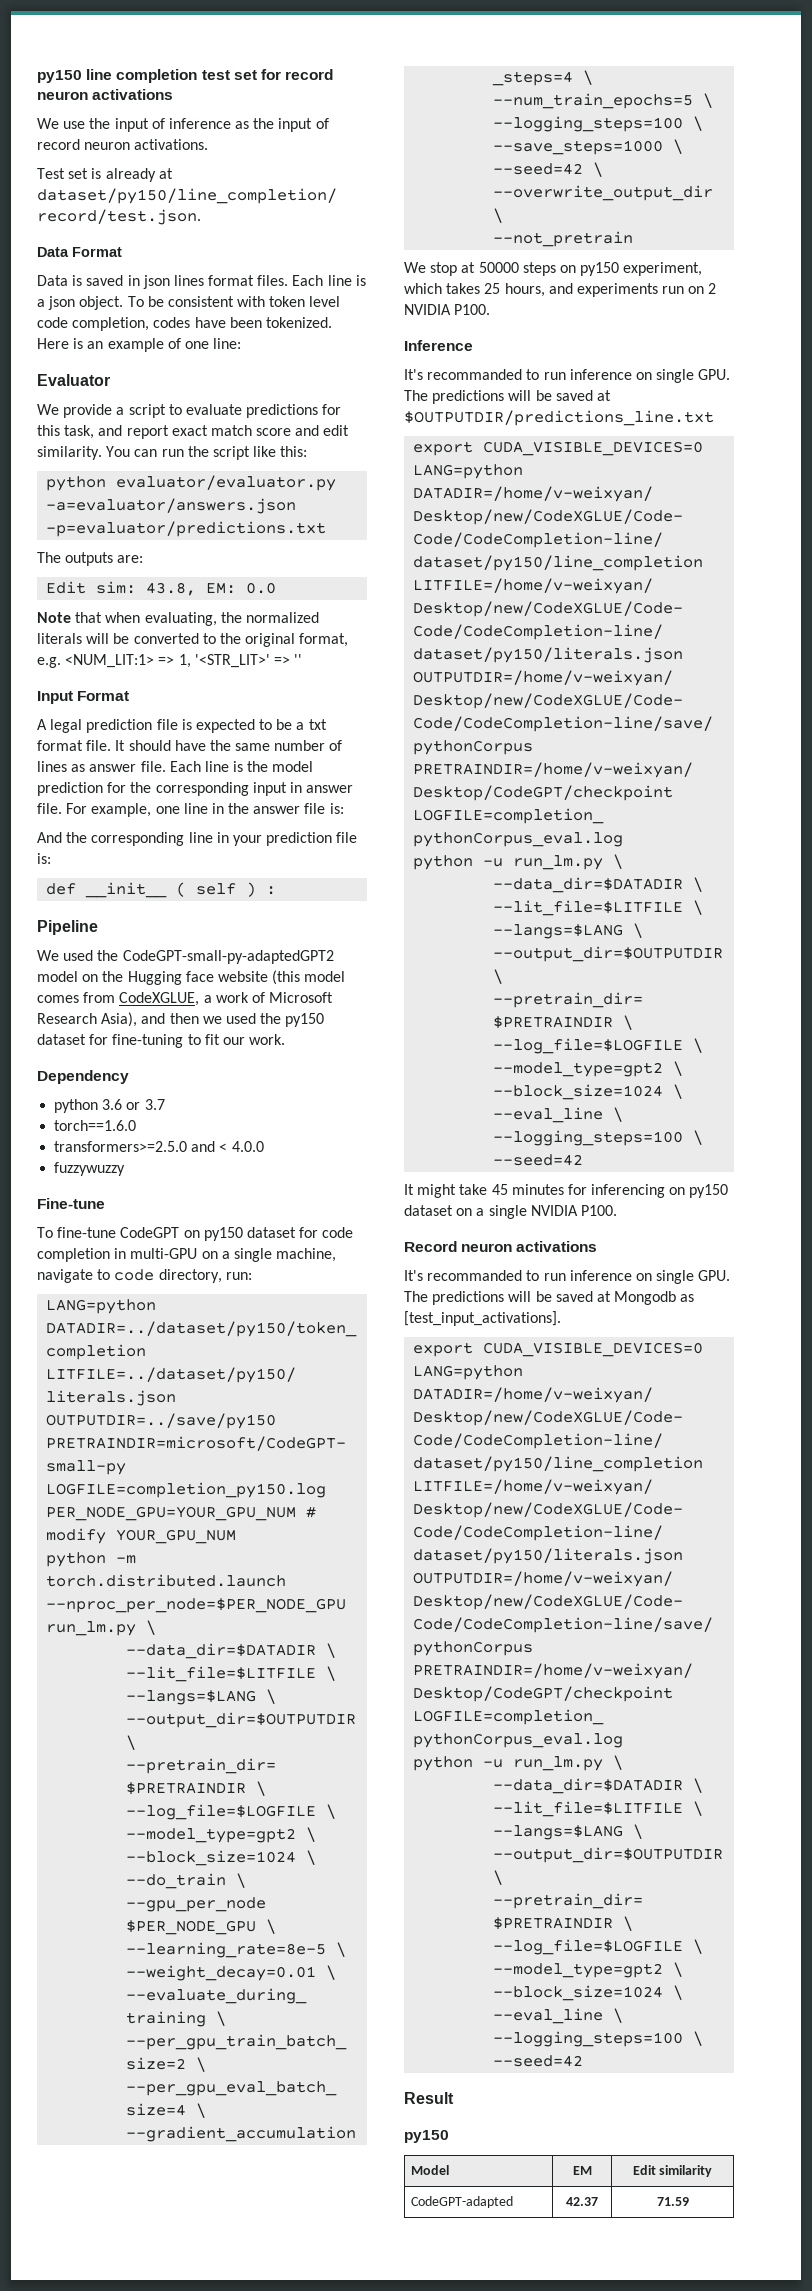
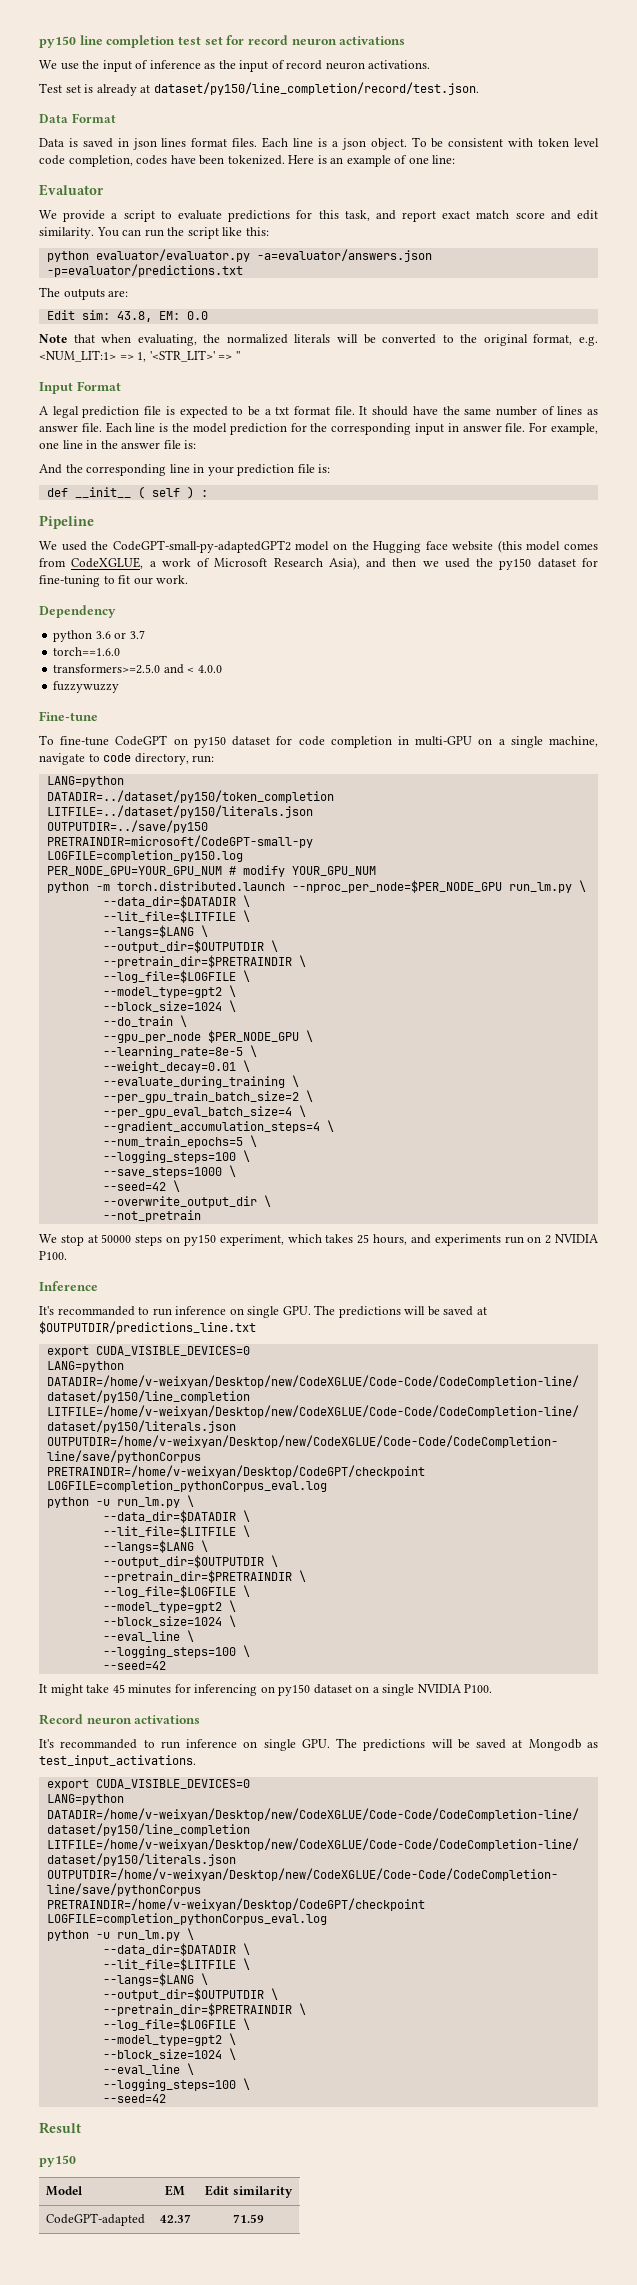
- It's recommanded to run inference on single GPU. The predictions will be saved at Mongodb as [test_input_activations].
+ It's recommanded to run inference on single GPU. The predictions will be saved at Mongodb as test_input_activations.

